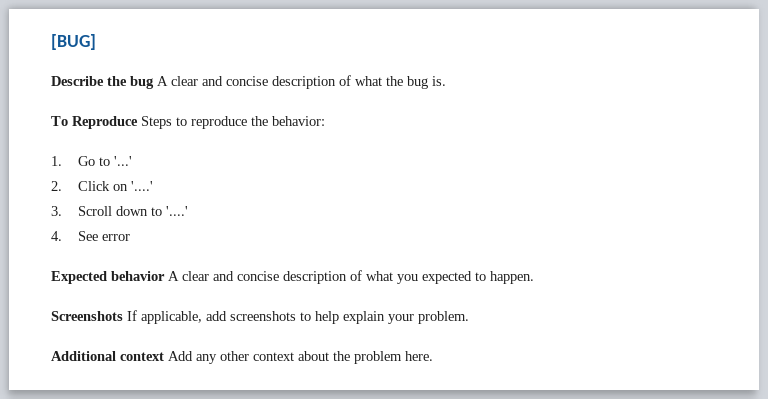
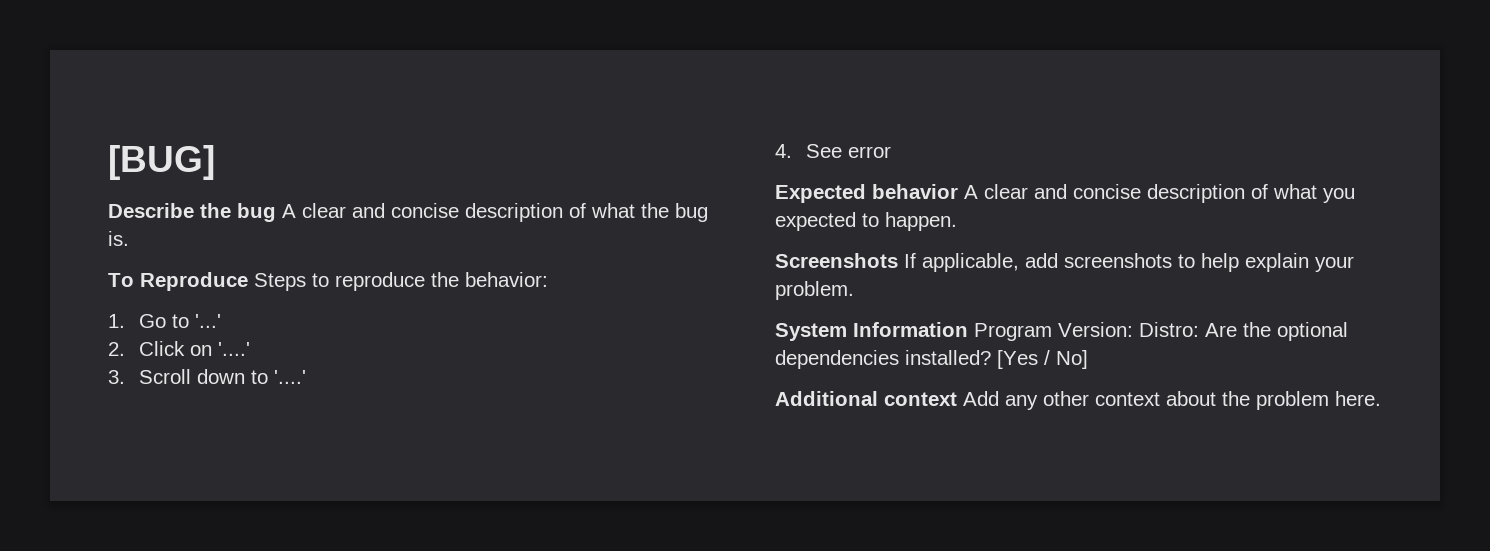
+ System Information Program Version: Distro: Are the optional dependencies installed? [Yes / No]

